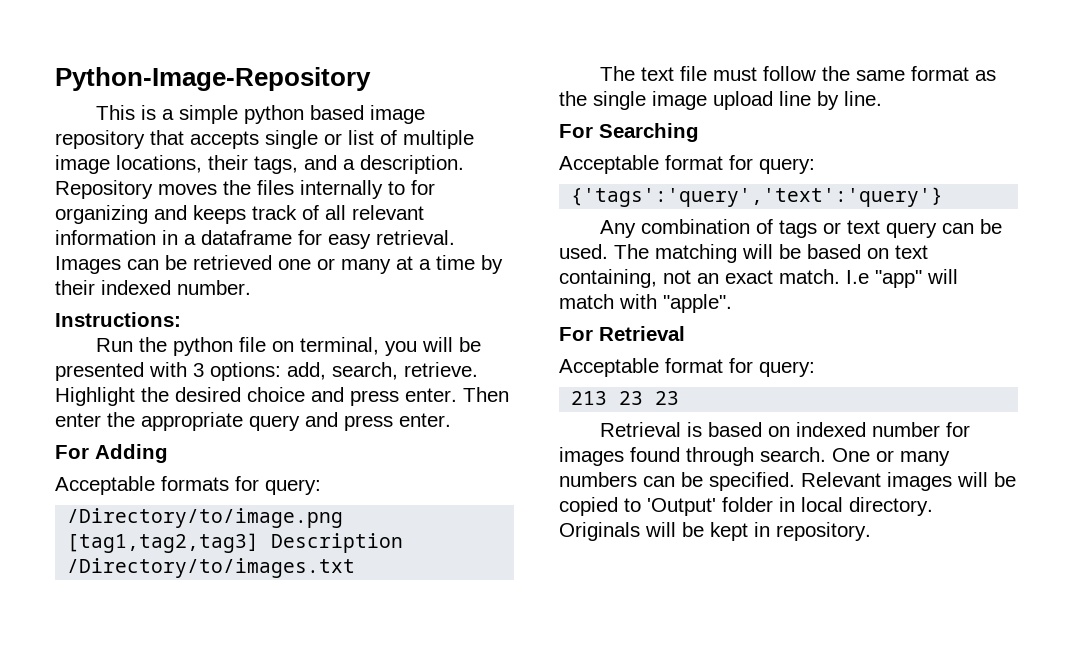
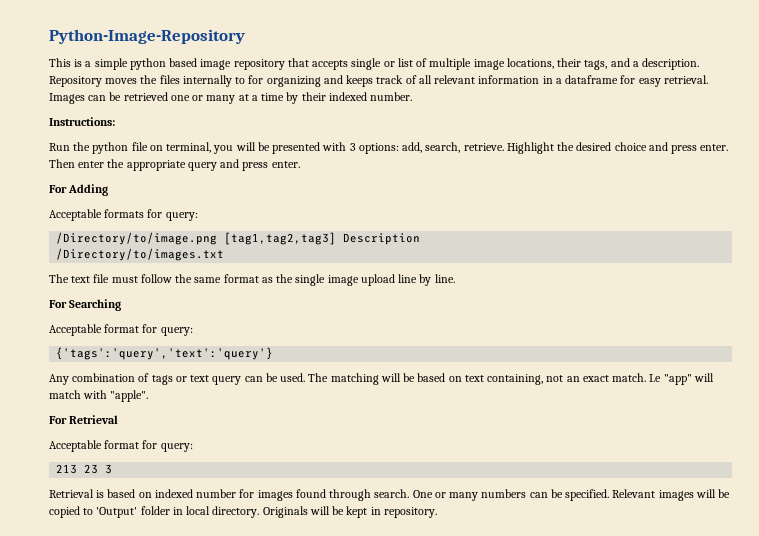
- 213 23 23
+ 213 23 3

